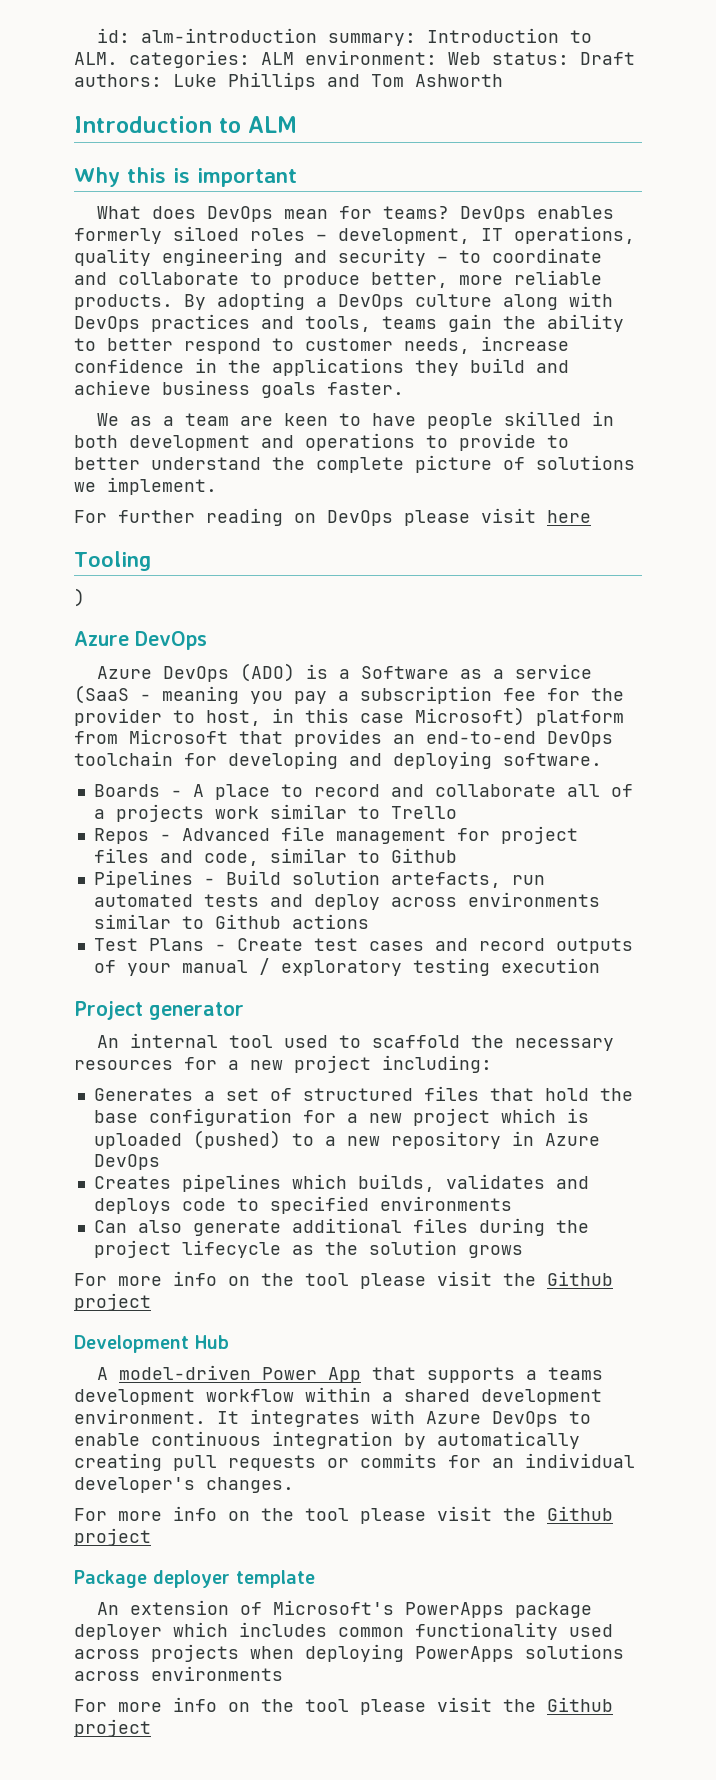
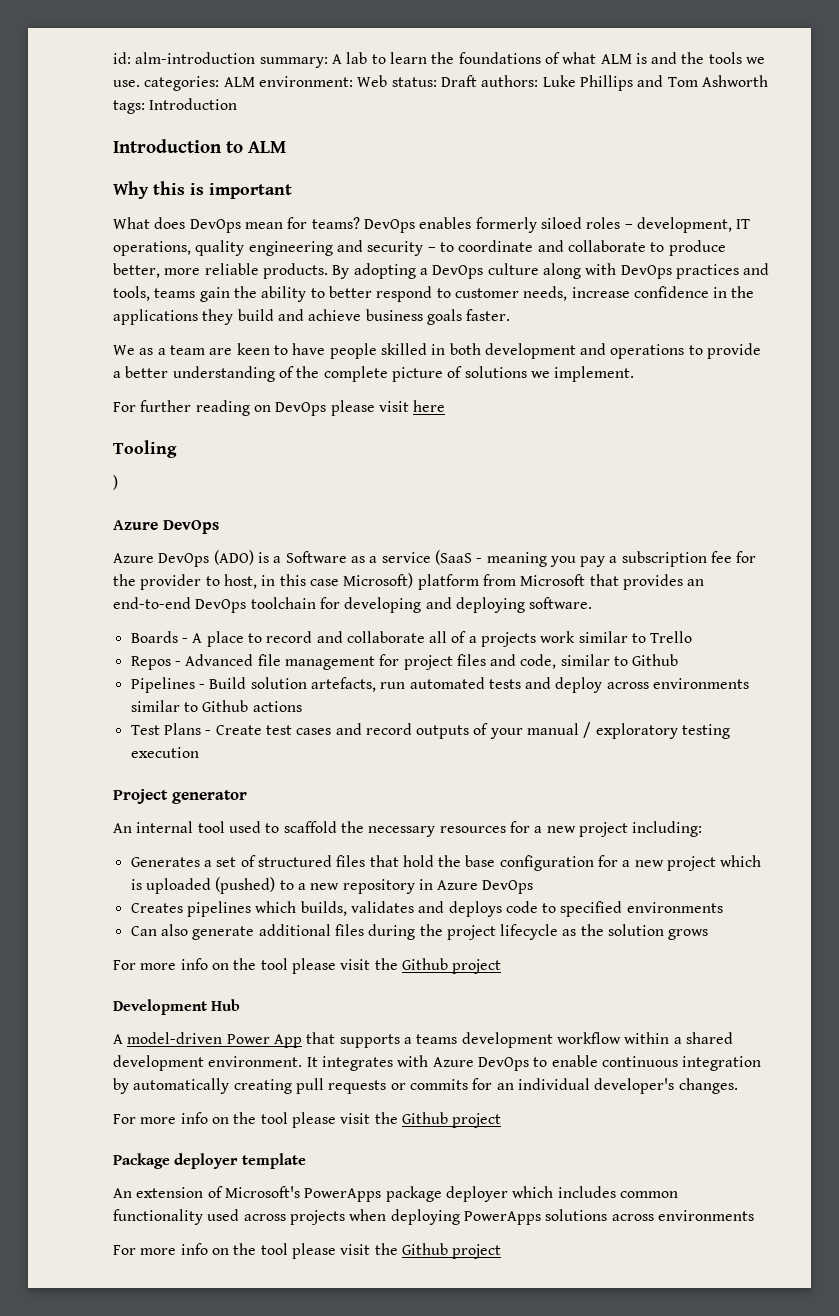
- id: alm-introduction summary: Introduction to ALM. categories: ALM environment: Web status: Draft authors: Luke Phillips and Tom Ashworth
+ id: alm-introduction summary: A lab to learn the foundations of what ALM is and the tools we use. categories: ALM environment: Web status: Draft authors: Luke Phillips and Tom Ashworth tags: Introduction
- We as a team are keen to have people skilled in both development and operations to provide to better understand the complete picture of solutions we implement.
+ We as a team are keen to have people skilled in both development and operations to provide a better understanding of the complete picture of solutions we implement.

